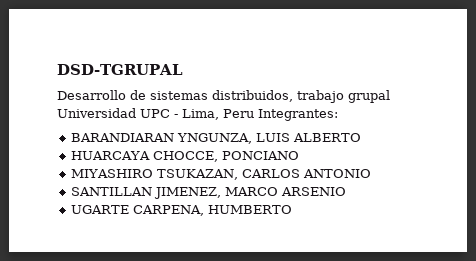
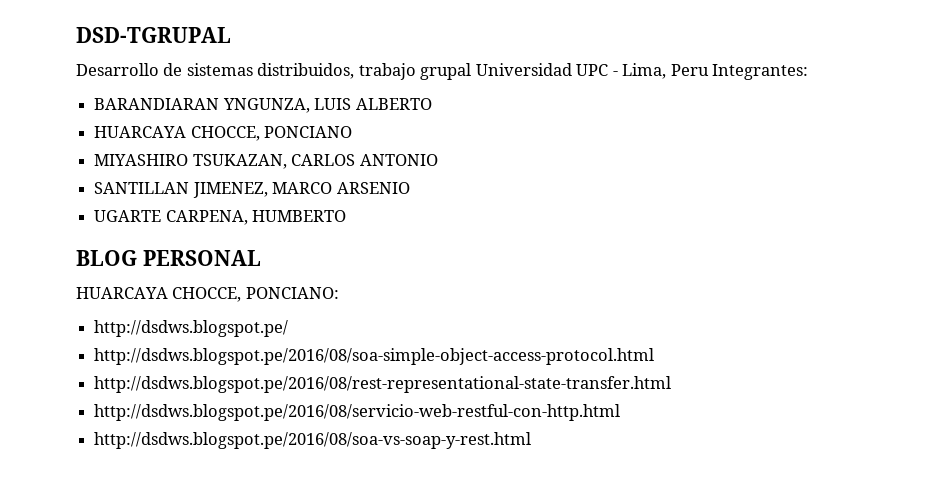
+ BLOG PERSONAL
+ HUARCAYA CHOCCE, PONCIANO:
+ http://dsdws.blogspot.pe/
+ http://dsdws.blogspot.pe/2016/08/soa-simple-object-access-protocol.html
+ http://dsdws.blogspot.pe/2016/08/rest-representational-state-transfer.html
+ http://dsdws.blogspot.pe/2016/08/servicio-web-restful-con-http.html
+ http://dsdws.blogspot.pe/2016/08/soa-vs-soap-y-rest.html

